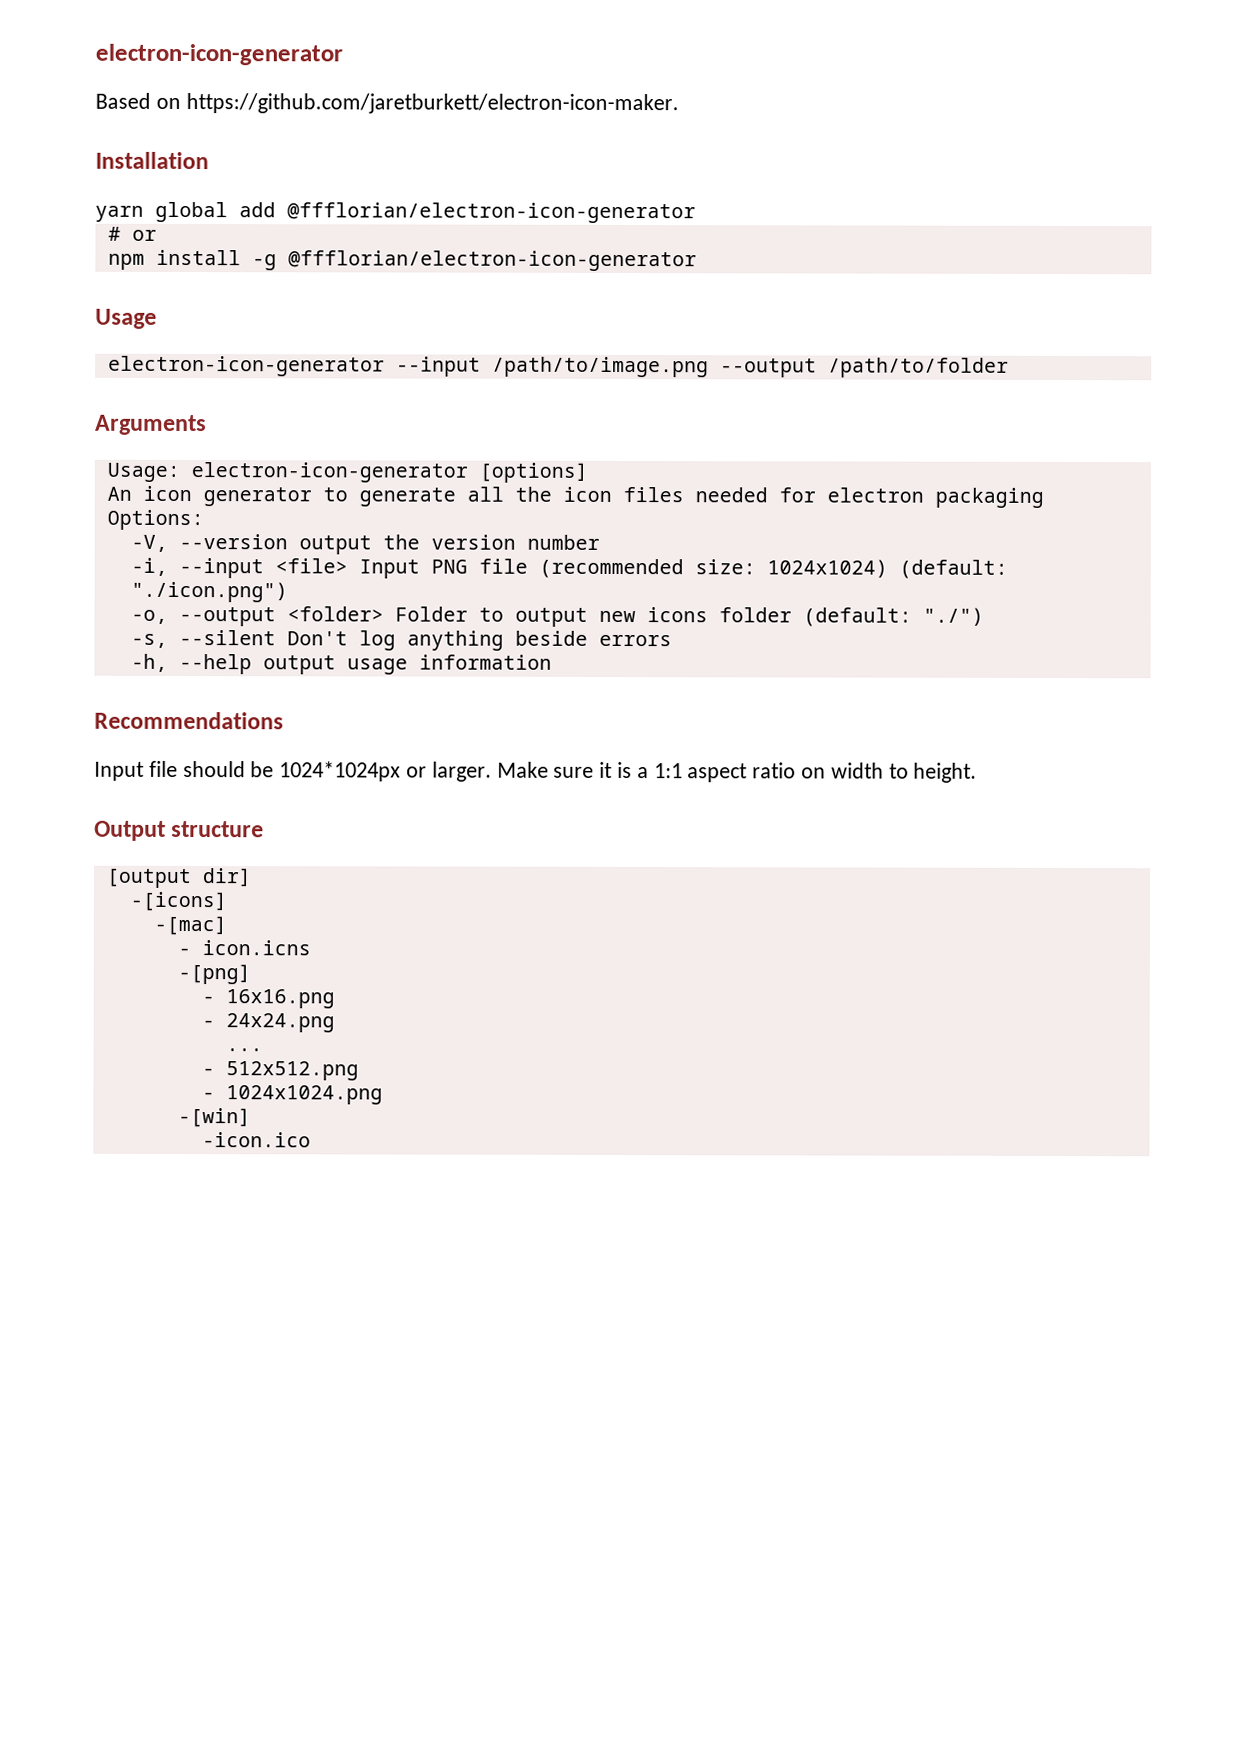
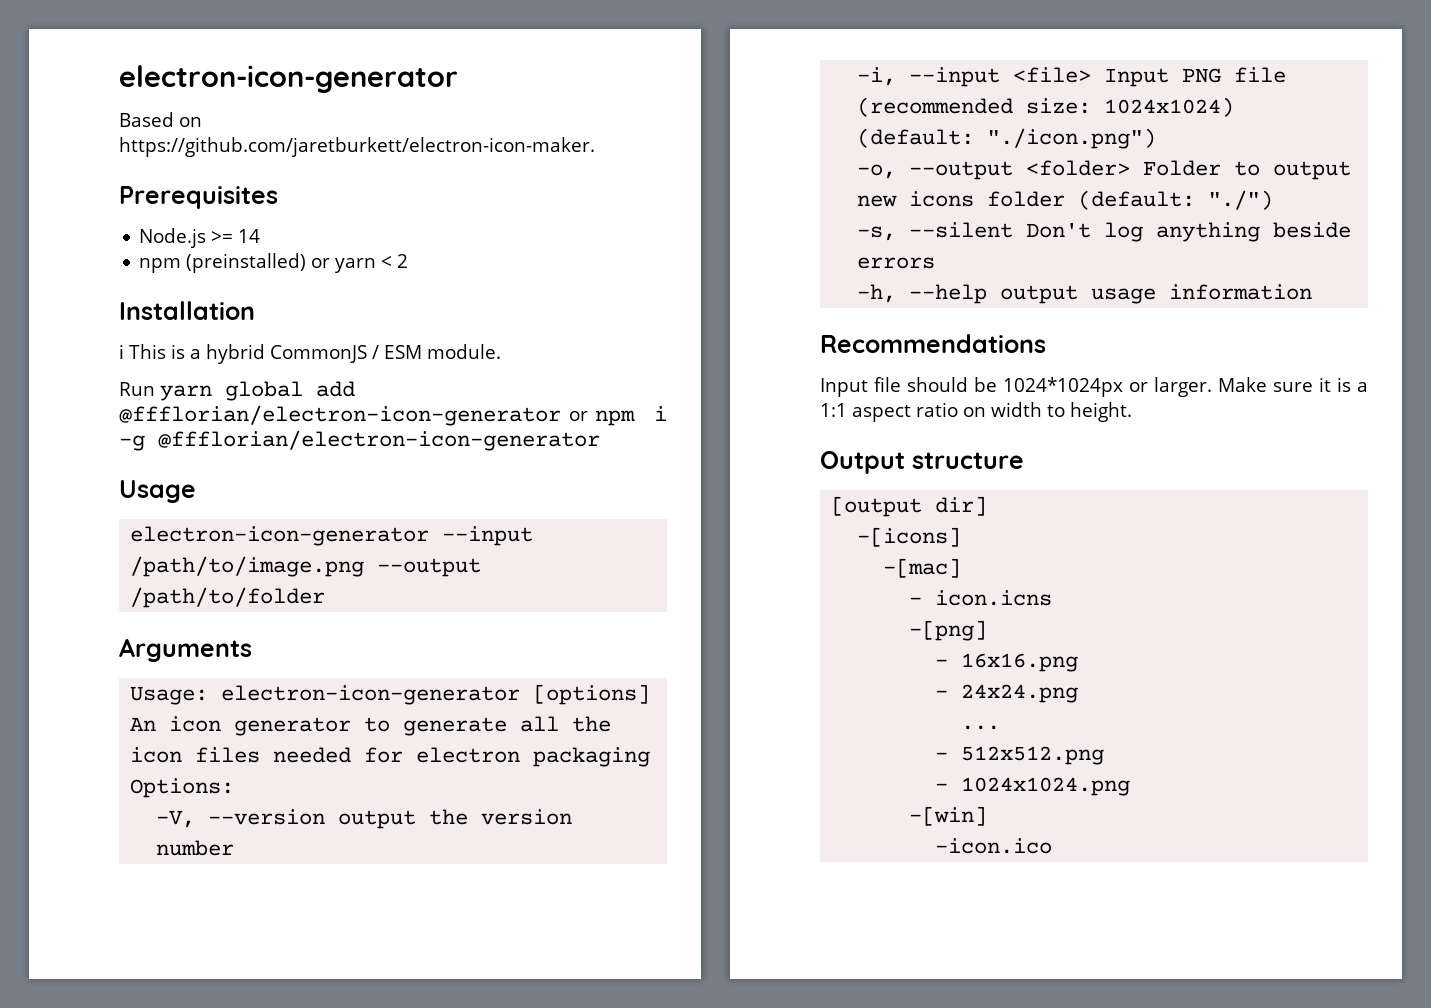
+ Prerequisites
+ Node.js >= 14
+ npm (preinstalled) or yarn < 2
  Installation
- yarn global add @ffflorian/electron-icon-generator
- # or
- npm install -g @ffflorian/electron-icon-generator
+ ℹ This is a hybrid CommonJS / ESM module.
+ Run yarn global add @ffflorian/electron-icon-generator or npm i -g @ffflorian/electron-icon-generator

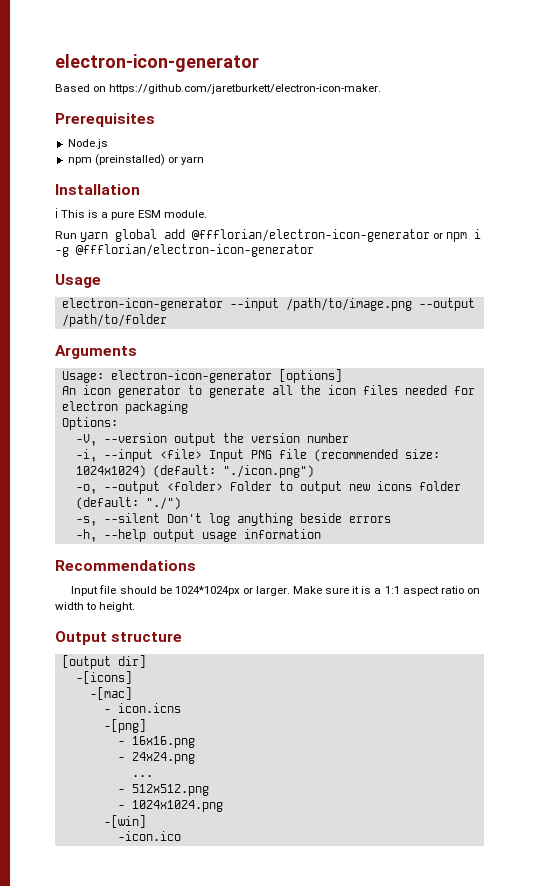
- Node.js >= 14
+ Node.js
- npm (preinstalled) or yarn < 2
+ npm (preinstalled) or yarn
- ℹ This is a hybrid CommonJS / ESM module.
+ ℹ This is a pure ESM module.

